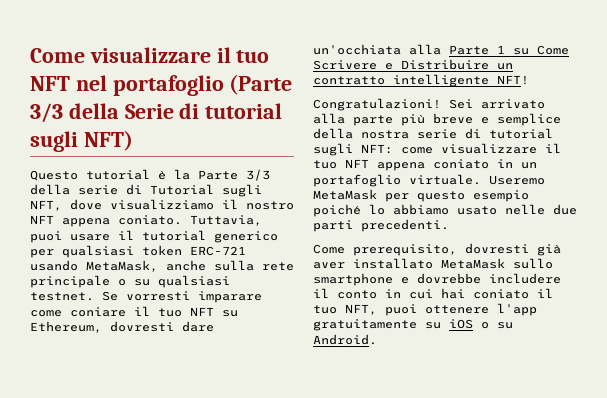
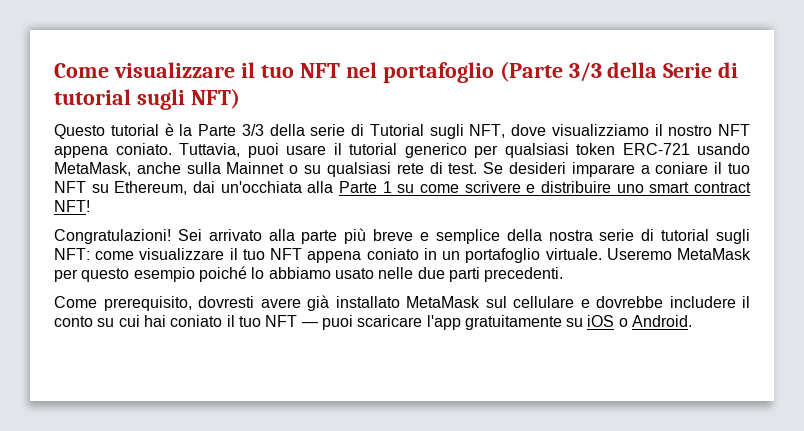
- Tuttavia, puoi usare il tutorial generico per qualsiasi token ERC-721 usando MetaMask, anche sulla rete principale o su qualsiasi testnet. Se vorresti imparare come coniare il tuo NFT su Ethereum, dovresti dare un'occhiata alla Parte 1 su Come Scrivere e Distribuire un contratto intelligente NFT!
+ Tuttavia, puoi usare il tutorial generico per qualsiasi token ERC-721 usando MetaMask, anche sulla Mainnet o su qualsiasi rete di test. Se desideri imparare a coniare il tuo NFT su Ethereum, dai un'occhiata alla Parte 1 su come scrivere e distribuire uno smart contract NFT!
- Come prerequisito, dovresti già aver installato MetaMask sullo smartphone e dovrebbe includere il conto in cui hai coniato il tuo NFT, puoi ottenere l'app gratuitamente su iOS o su Android.
+ Come prerequisito, dovresti avere già installato MetaMask sul cellulare e dovrebbe includere il conto su cui hai coniato il tuo NFT — puoi scaricare l'app gratuitamente su iOS o Android.

